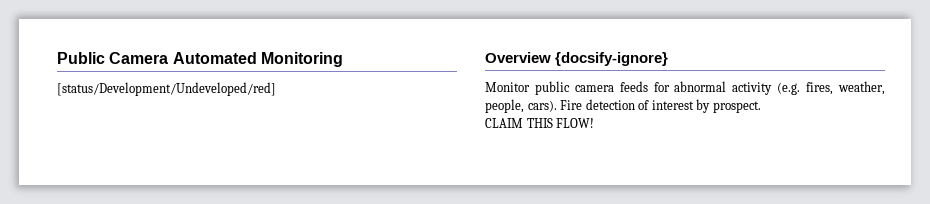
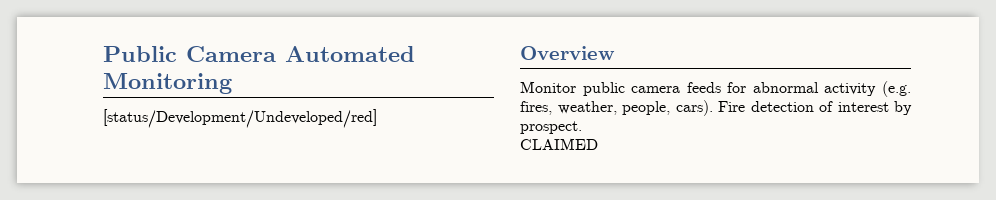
- Overview {docsify-ignore}
+ Overview
- CLAIM THIS FLOW!
+ CLAIMED

